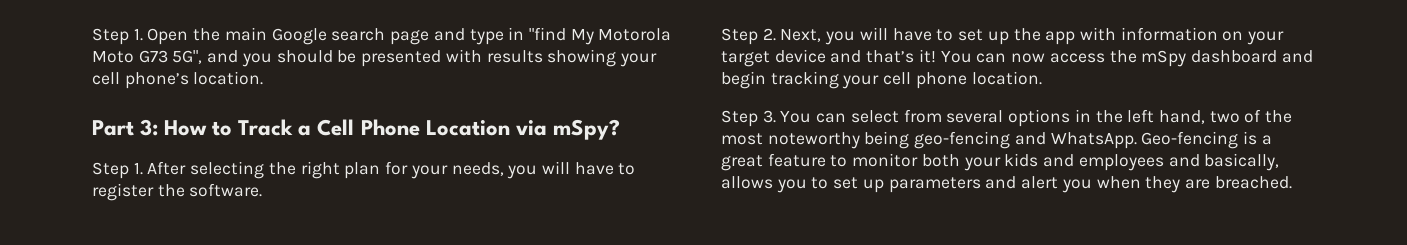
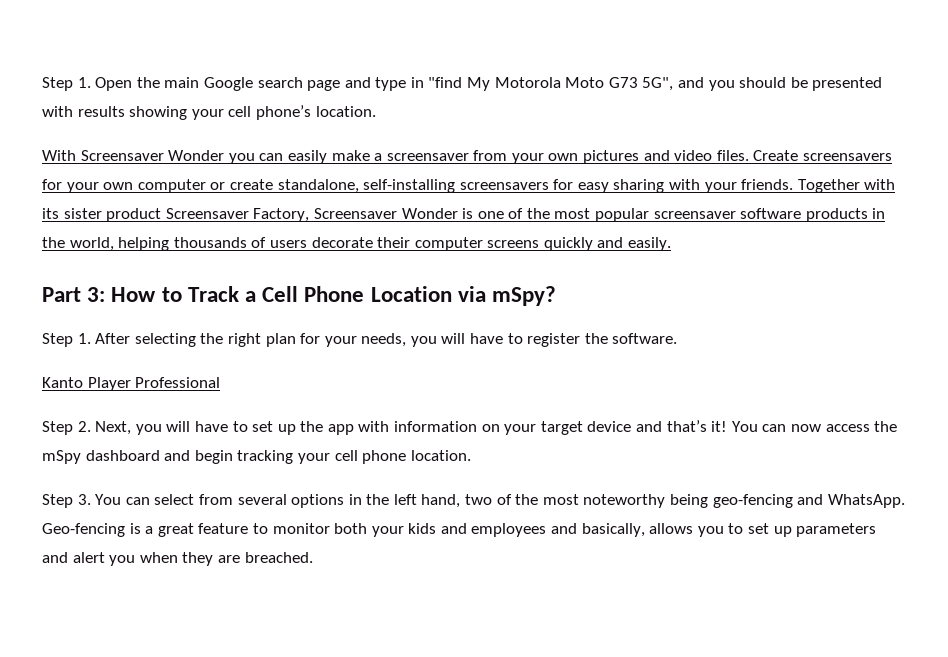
+ With Screensaver Wonder you can easily make a screensaver from your own pictures and video files. Create screensavers for your own computer or create standalone, self-installing screensavers for easy sharing with your friends. Together with its sister product Screensaver Factory, Screensaver Wonder is one of the most popular screensaver software products in the world, helping thousands of users decorate their computer screens quickly and easily.
+ Kanto Player Professional

